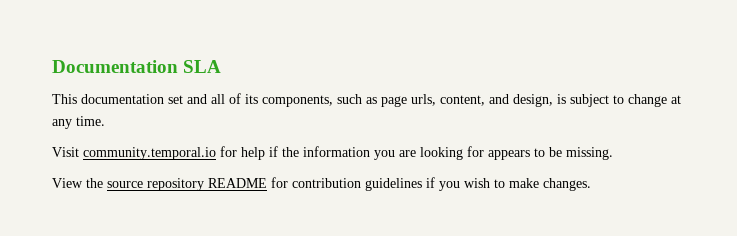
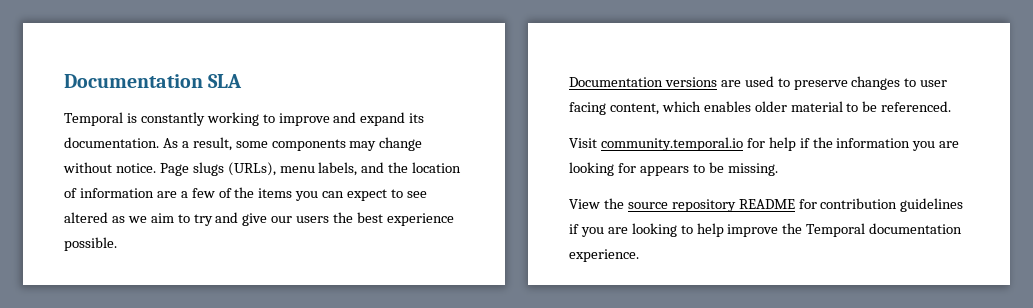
- This documentation set and all of its components, such as page urls, content, and design, is subject to change at any time.
+ Temporal is constantly working to improve and expand its documentation. As a result, some components may change without notice. Page slugs (URLs), menu labels, and the location of information are a few of the items you can expect to see altered as we aim to try and give our users the best experience possible.
+ Documentation versions are used to preserve changes to user facing content, which enables older material to be referenced.
- View the source repository README for contribution guidelines if you wish to make changes.
+ View the source repository README for contribution guidelines if you are looking to help improve the Temporal documentation experience.

